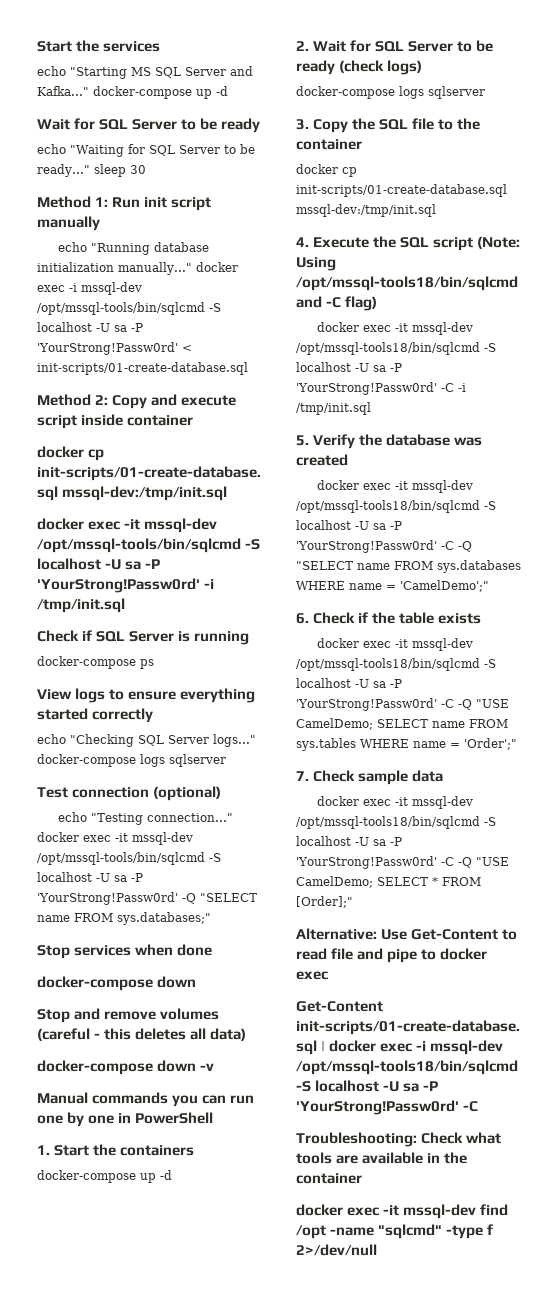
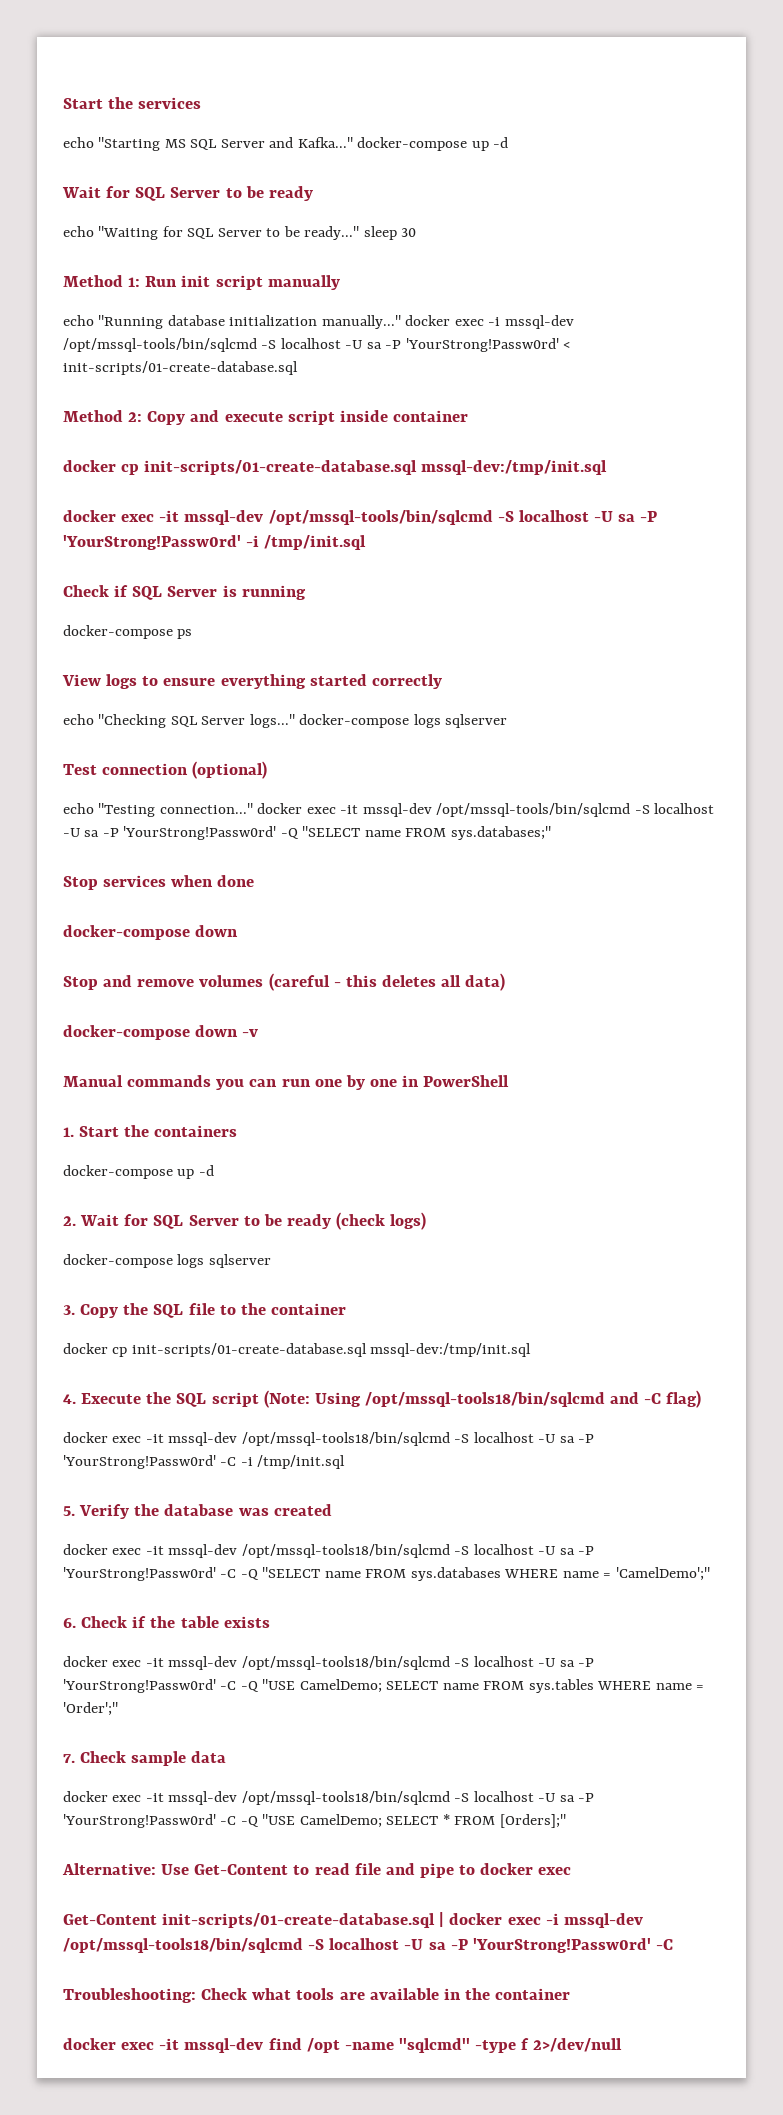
- docker exec -it mssql-dev /opt/mssql-tools18/bin/sqlcmd -S localhost -U sa -P 'YourStrong!Passw0rd' -C -Q "USE CamelDemo; SELECT * FROM [Order];"
+ docker exec -it mssql-dev /opt/mssql-tools18/bin/sqlcmd -S localhost -U sa -P 'YourStrong!Passw0rd' -C -Q "USE CamelDemo; SELECT * FROM [Orders];"

